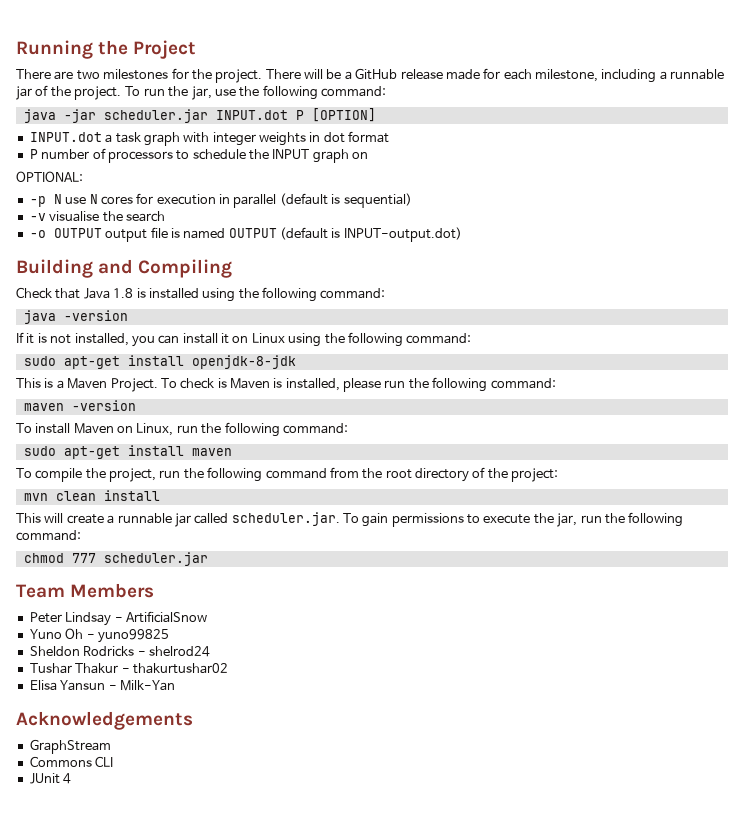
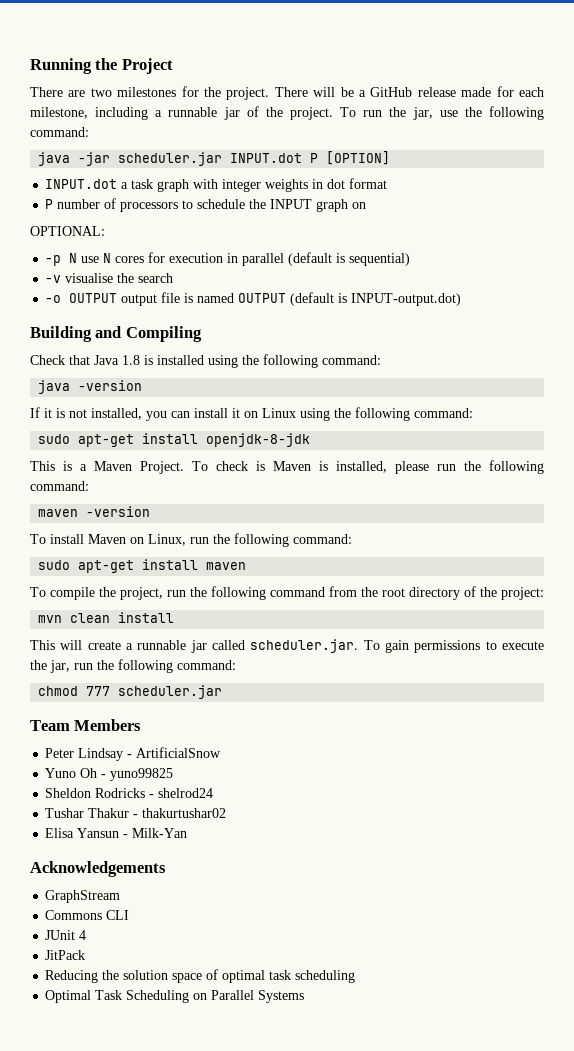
+ JitPack
+ Reducing the solution space of optimal task scheduling
+ Optimal Task Scheduling on Parallel Systems

